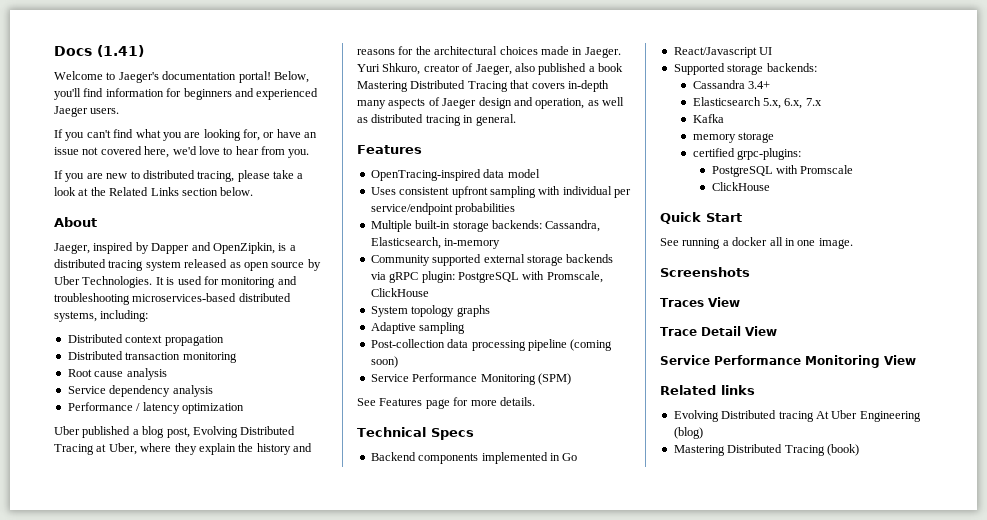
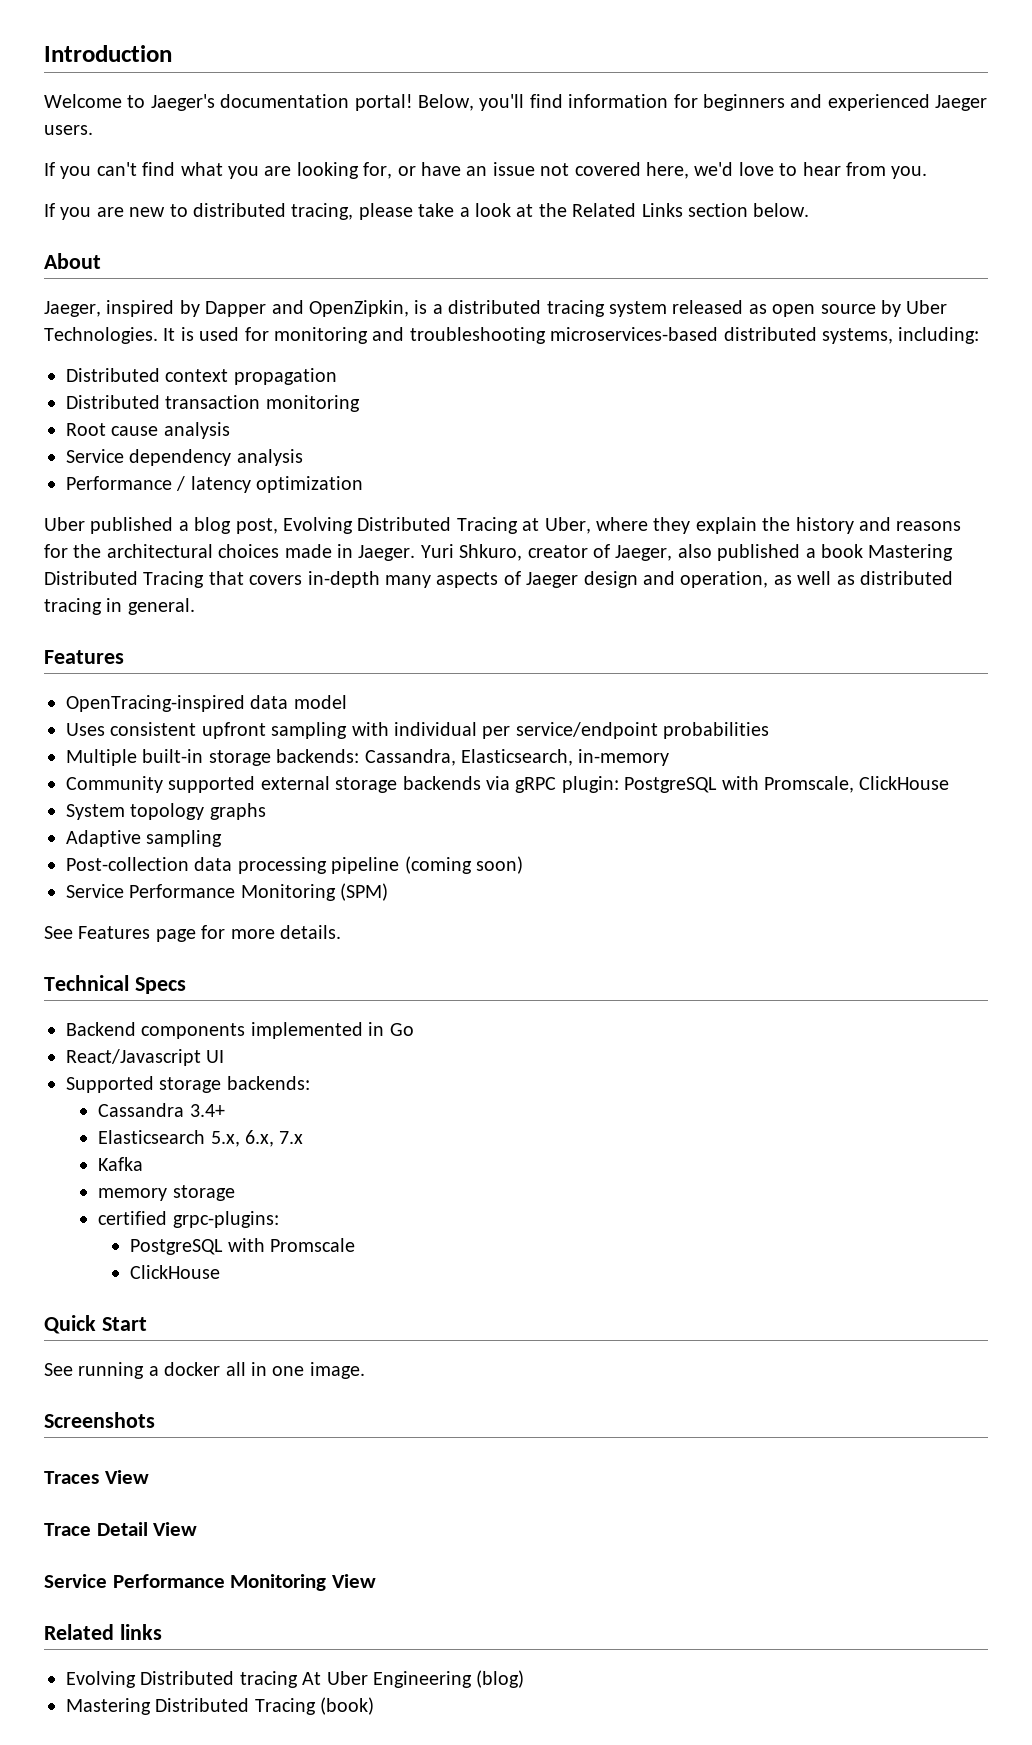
- Docs (1.41)
+ Introduction

